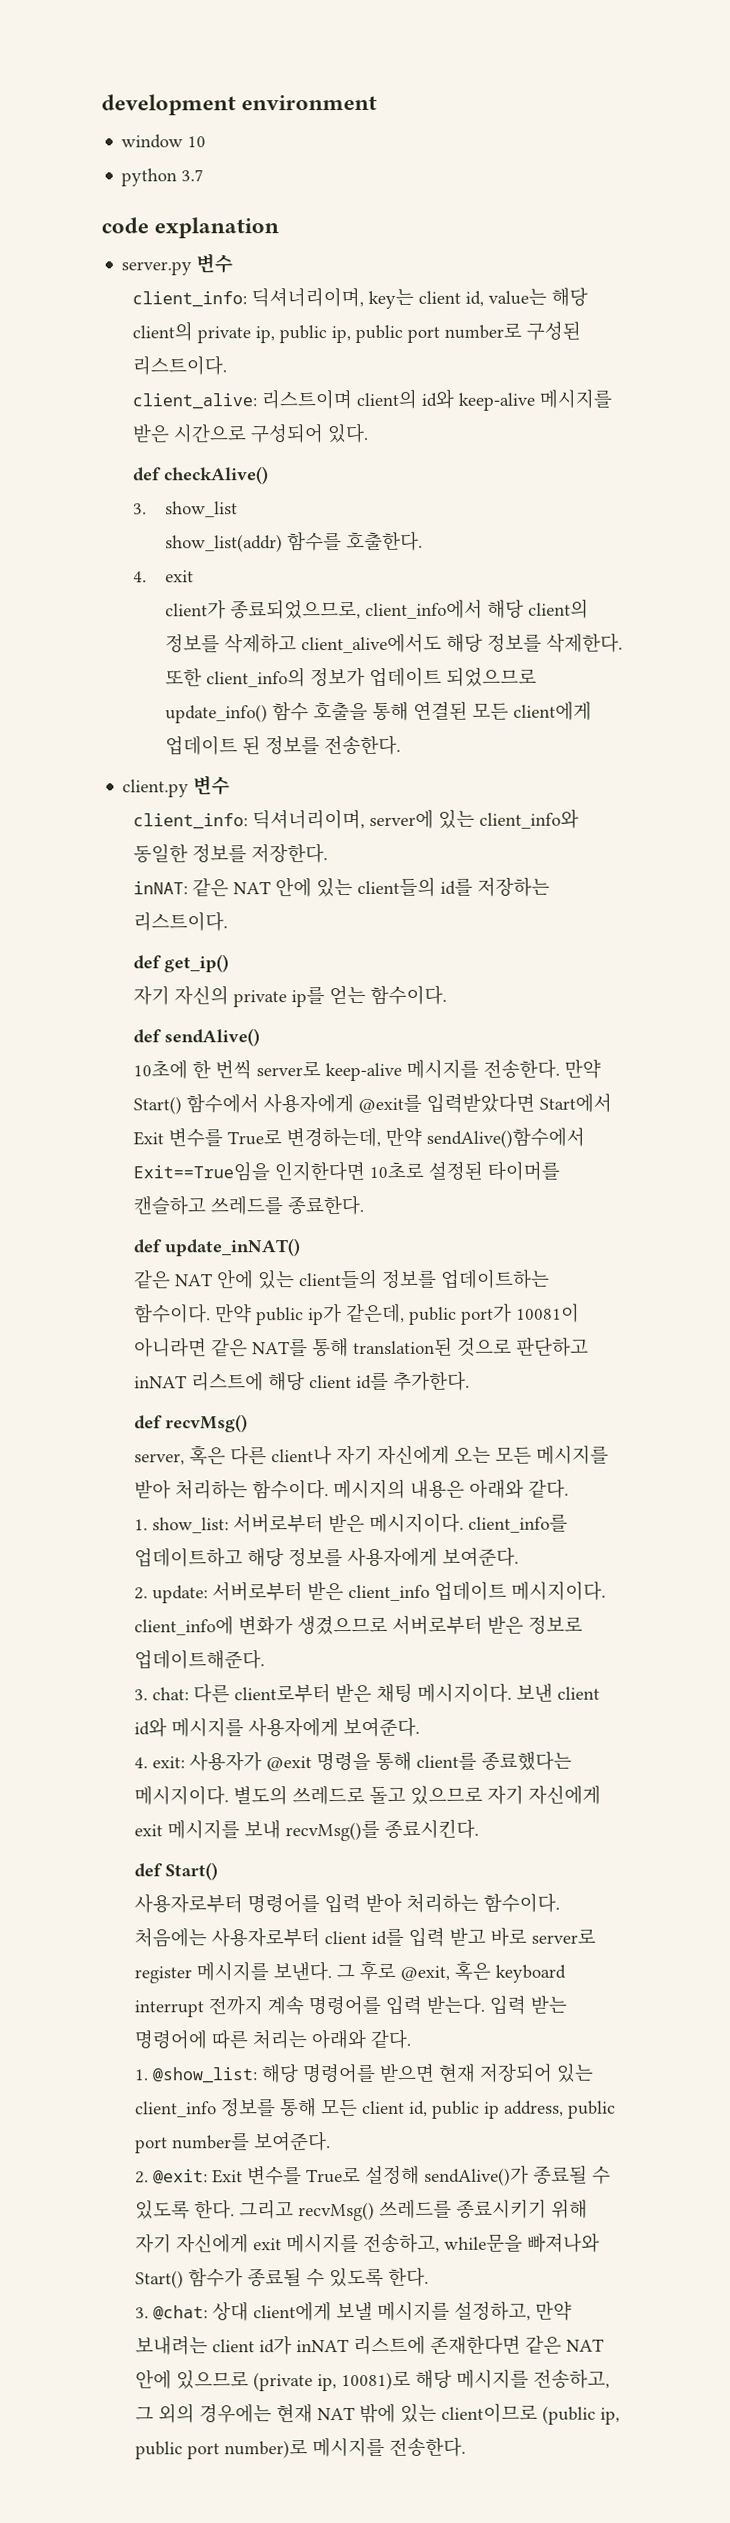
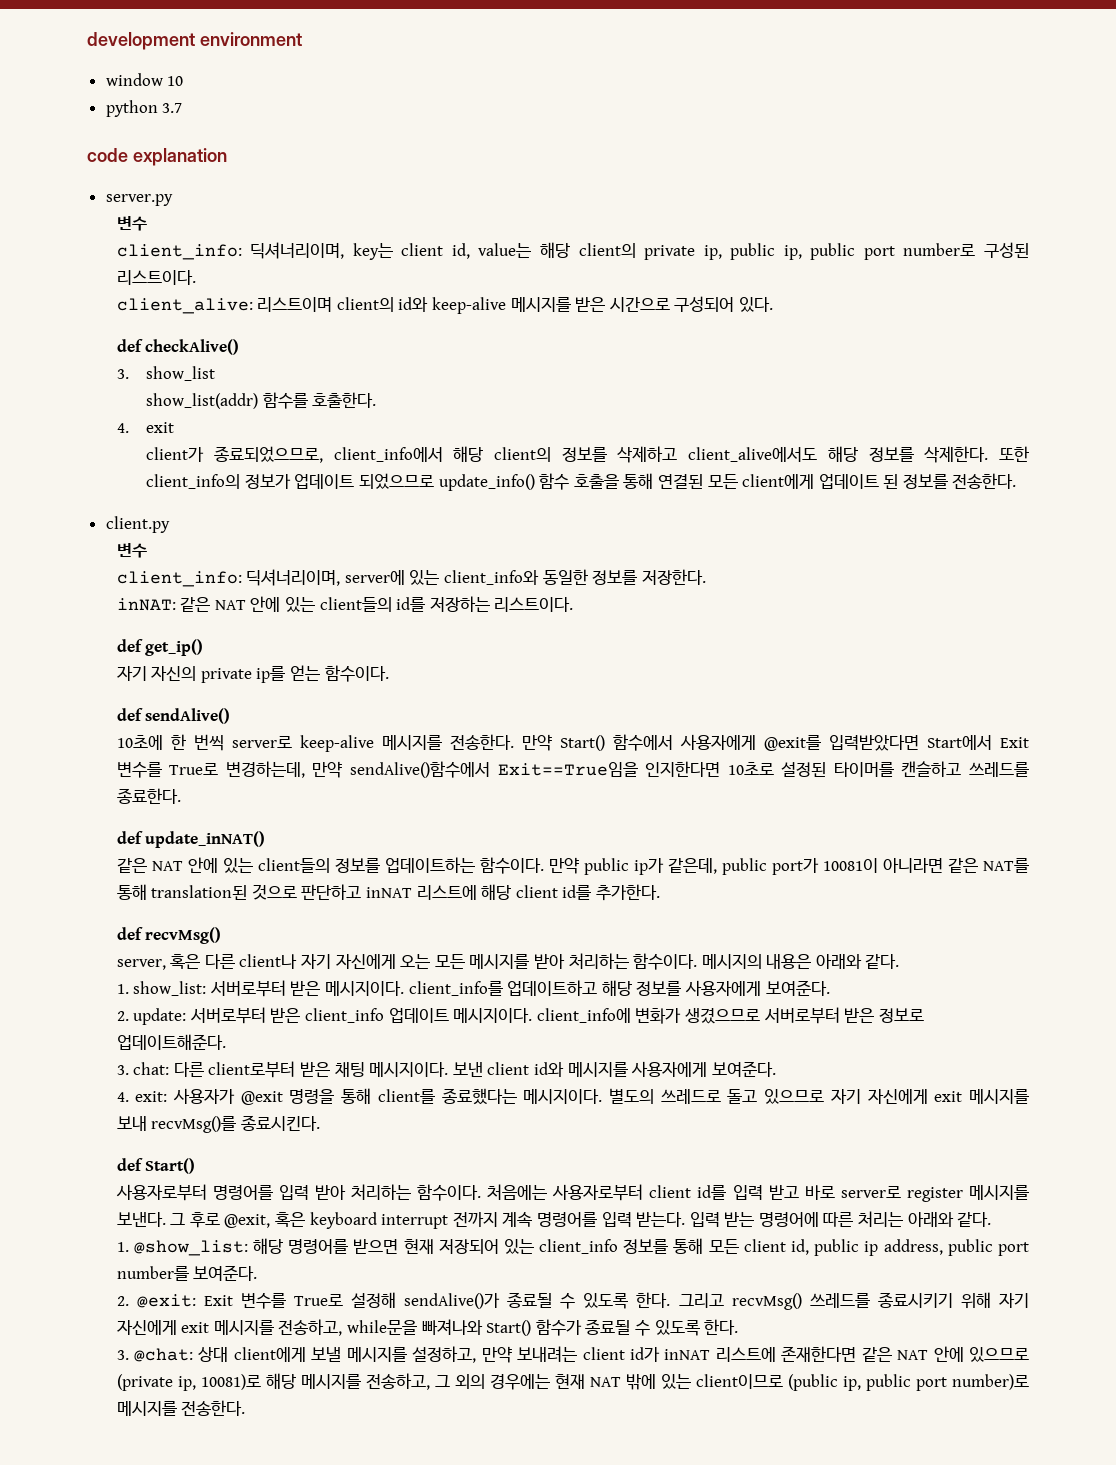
- server.py 변수
+ server.py
+ 변수
- client.py 변수
+ client.py
+ 변수

